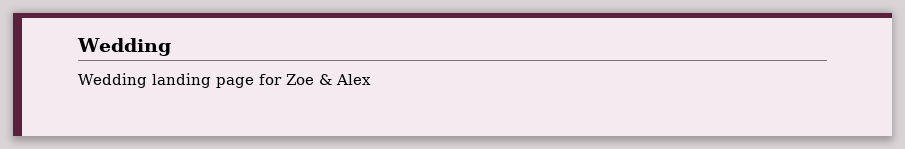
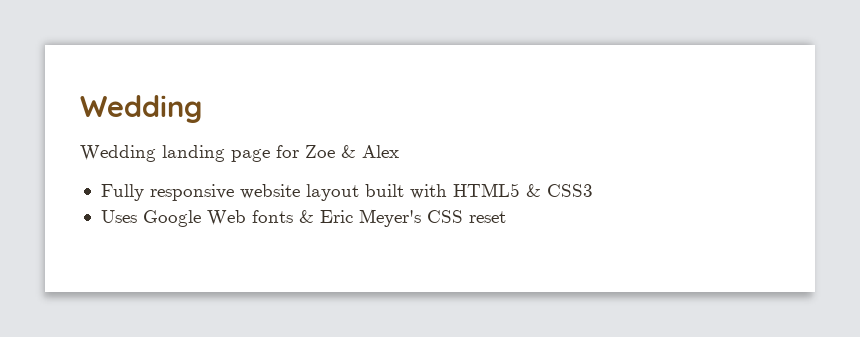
+ Fully responsive website layout built with HTML5 & CSS3
+ Uses Google Web fonts & Eric Meyer's CSS reset

